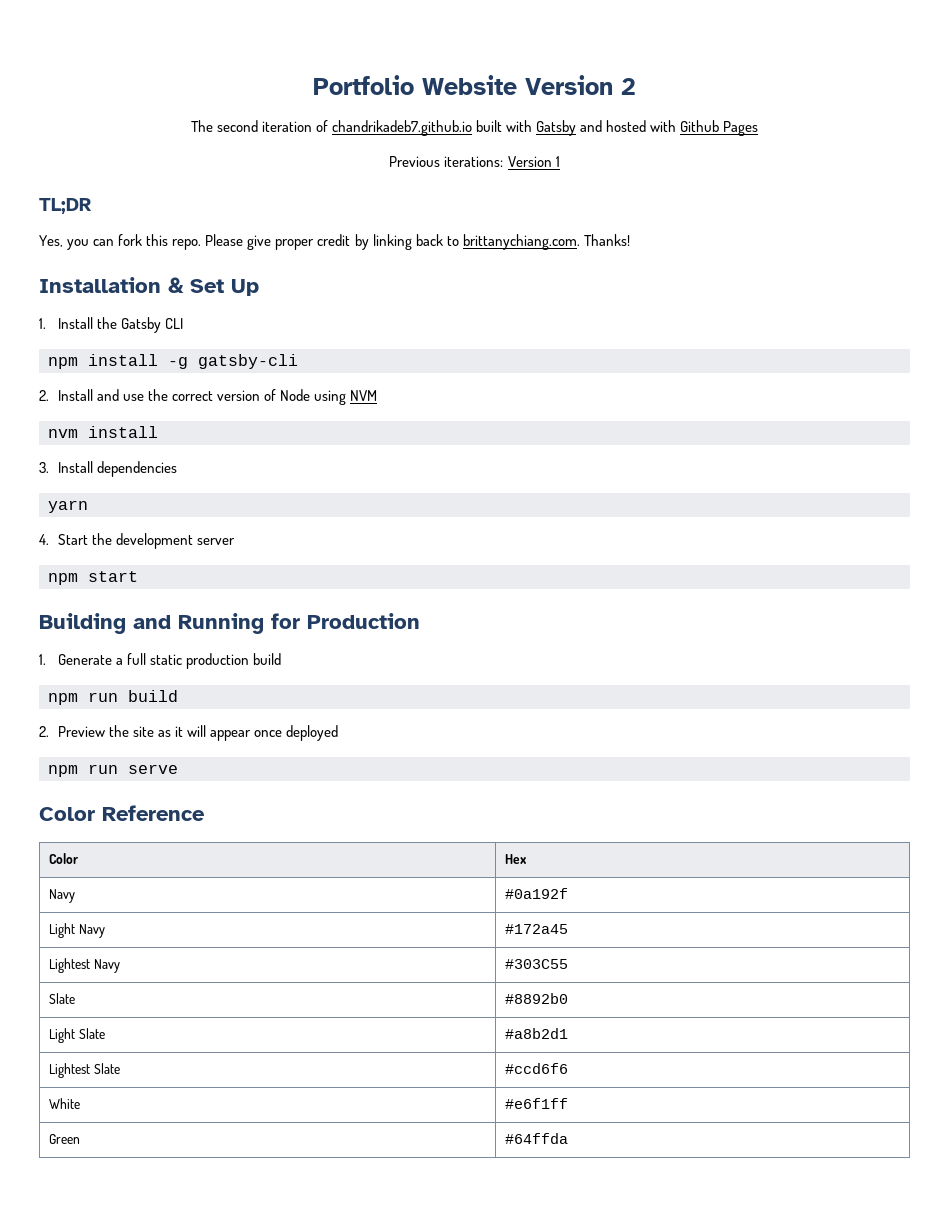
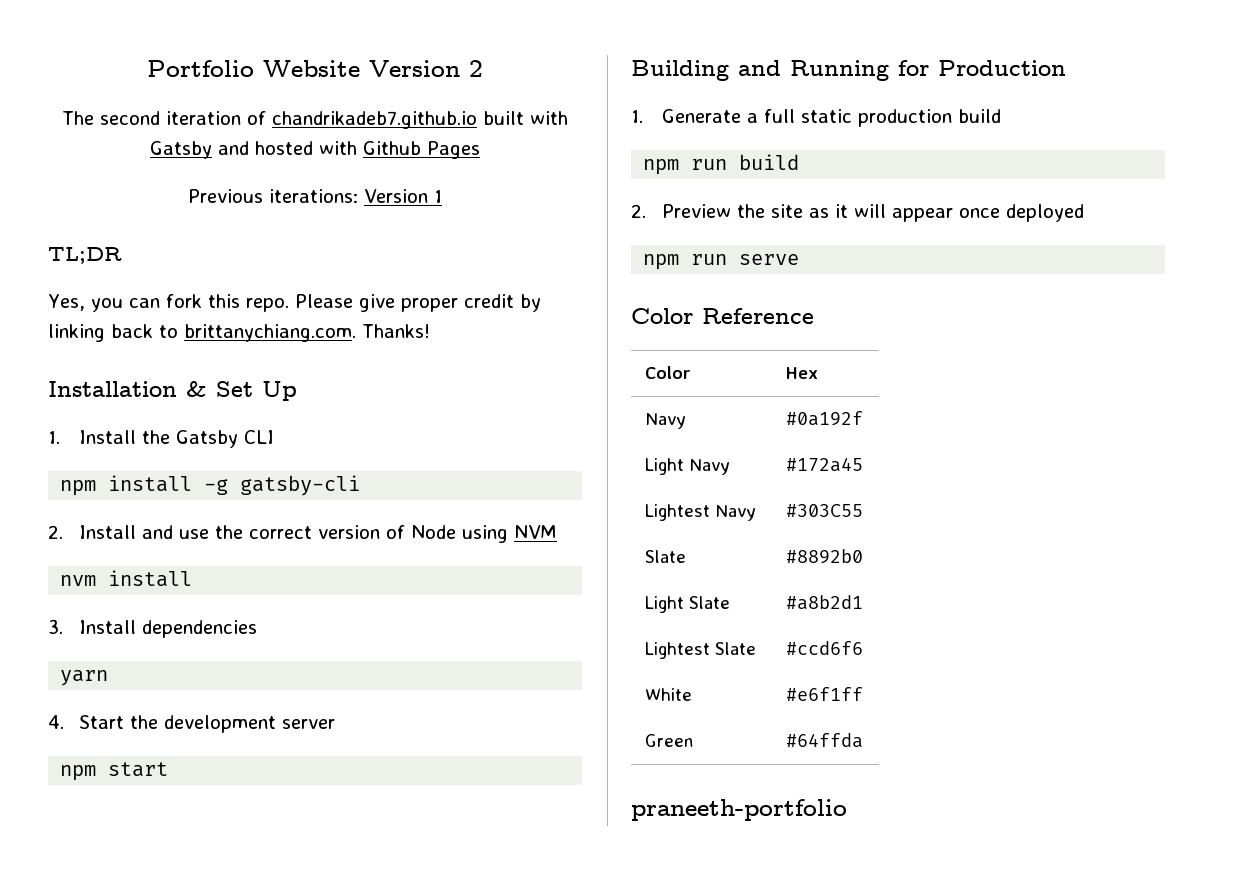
+ praneeth-portfolio

